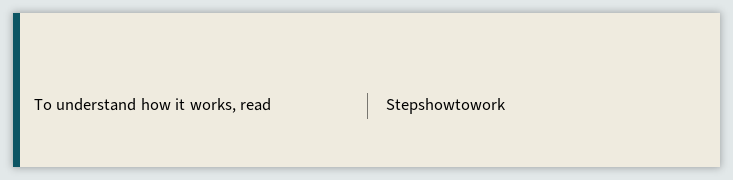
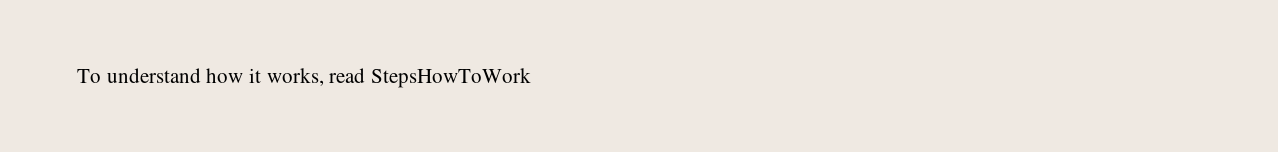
- To understand how it works, read Stepshowtowork
+ To understand how it works, read StepsHowToWork

